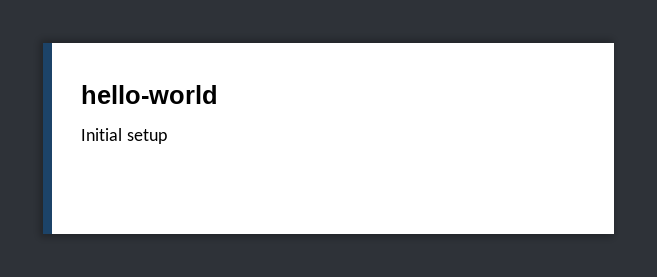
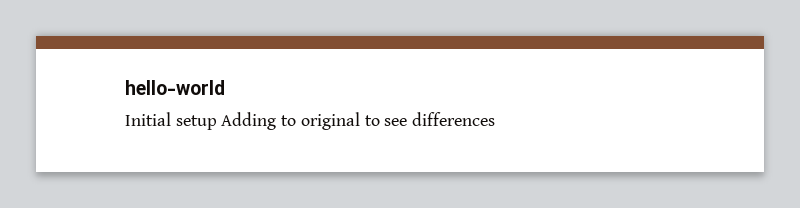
- Initial setup
+ Initial setup Adding to original to see differences

